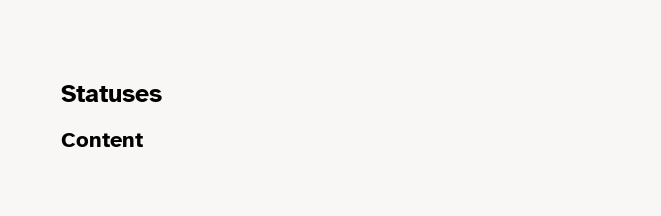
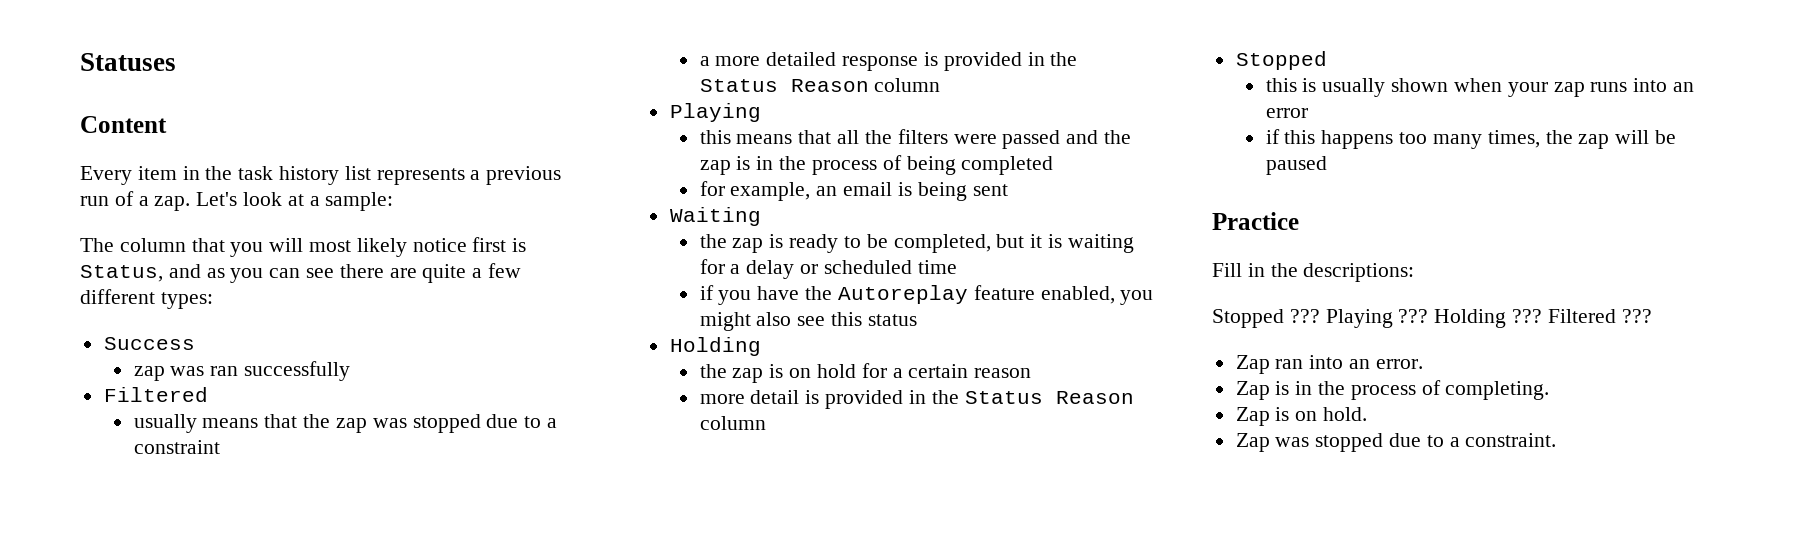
+ Every item in the task history list represents a previous run of a zap. Let's look at a sample:
+ The column that you will most likely notice first is Status, and as you can see there are quite a few different types:
+ Success
+ zap was ran successfully
+ Filtered
+ usually means that the zap was stopped due to a constraint
+ a more detailed response is provided in the Status Reason column
+ Playing
+ this means that all the filters were passed and the zap is in the process of being completed
+ for example, an email is being sent
+ Waiting
+ the zap is ready to be completed, but it is waiting for a delay or scheduled time
+ if you have the Autoreplay feature enabled, you might also see this status
+ Holding
+ the zap is on hold for a certain reason
+ more detail is provided in the Status Reason column
+ Stopped
+ this is usually shown when your zap runs into an error
+ if this happens too many times, the zap will be paused
+ Practice
+ Fill in the descriptions:
+ Stopped ??? Playing ??? Holding ??? Filtered ???
+ Zap ran into an error.
+ Zap is in the process of completing.
+ Zap is on hold.
+ Zap was stopped due to a constraint.

